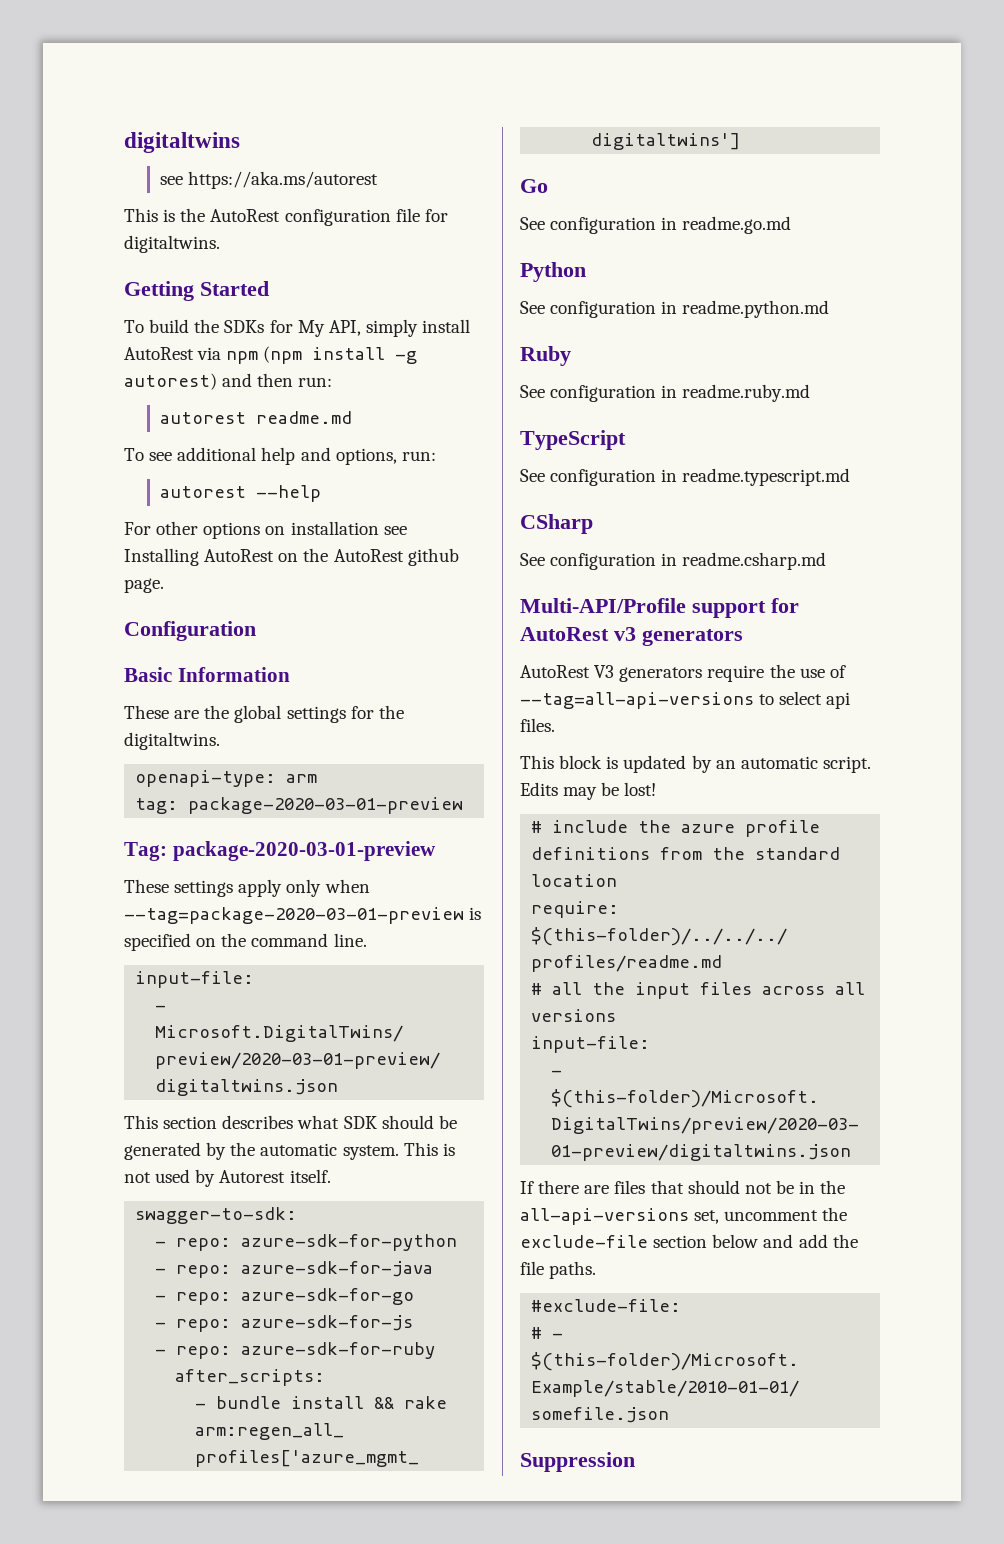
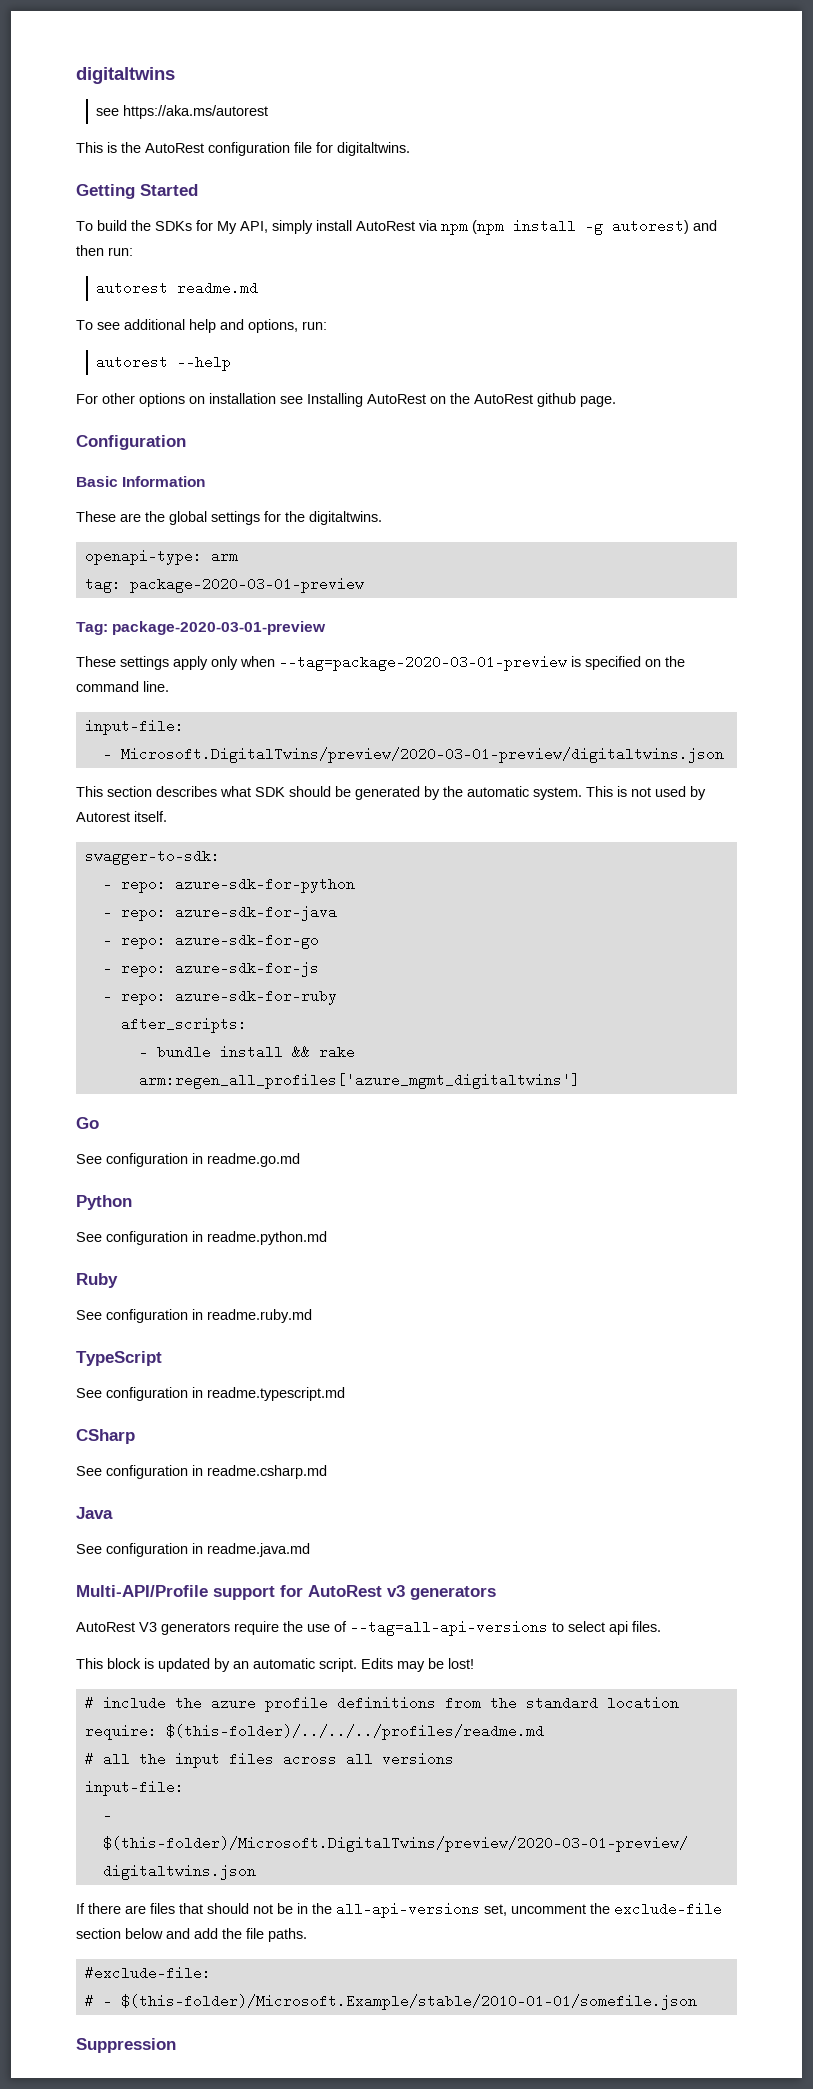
+ Java
+ See configuration in readme.java.md

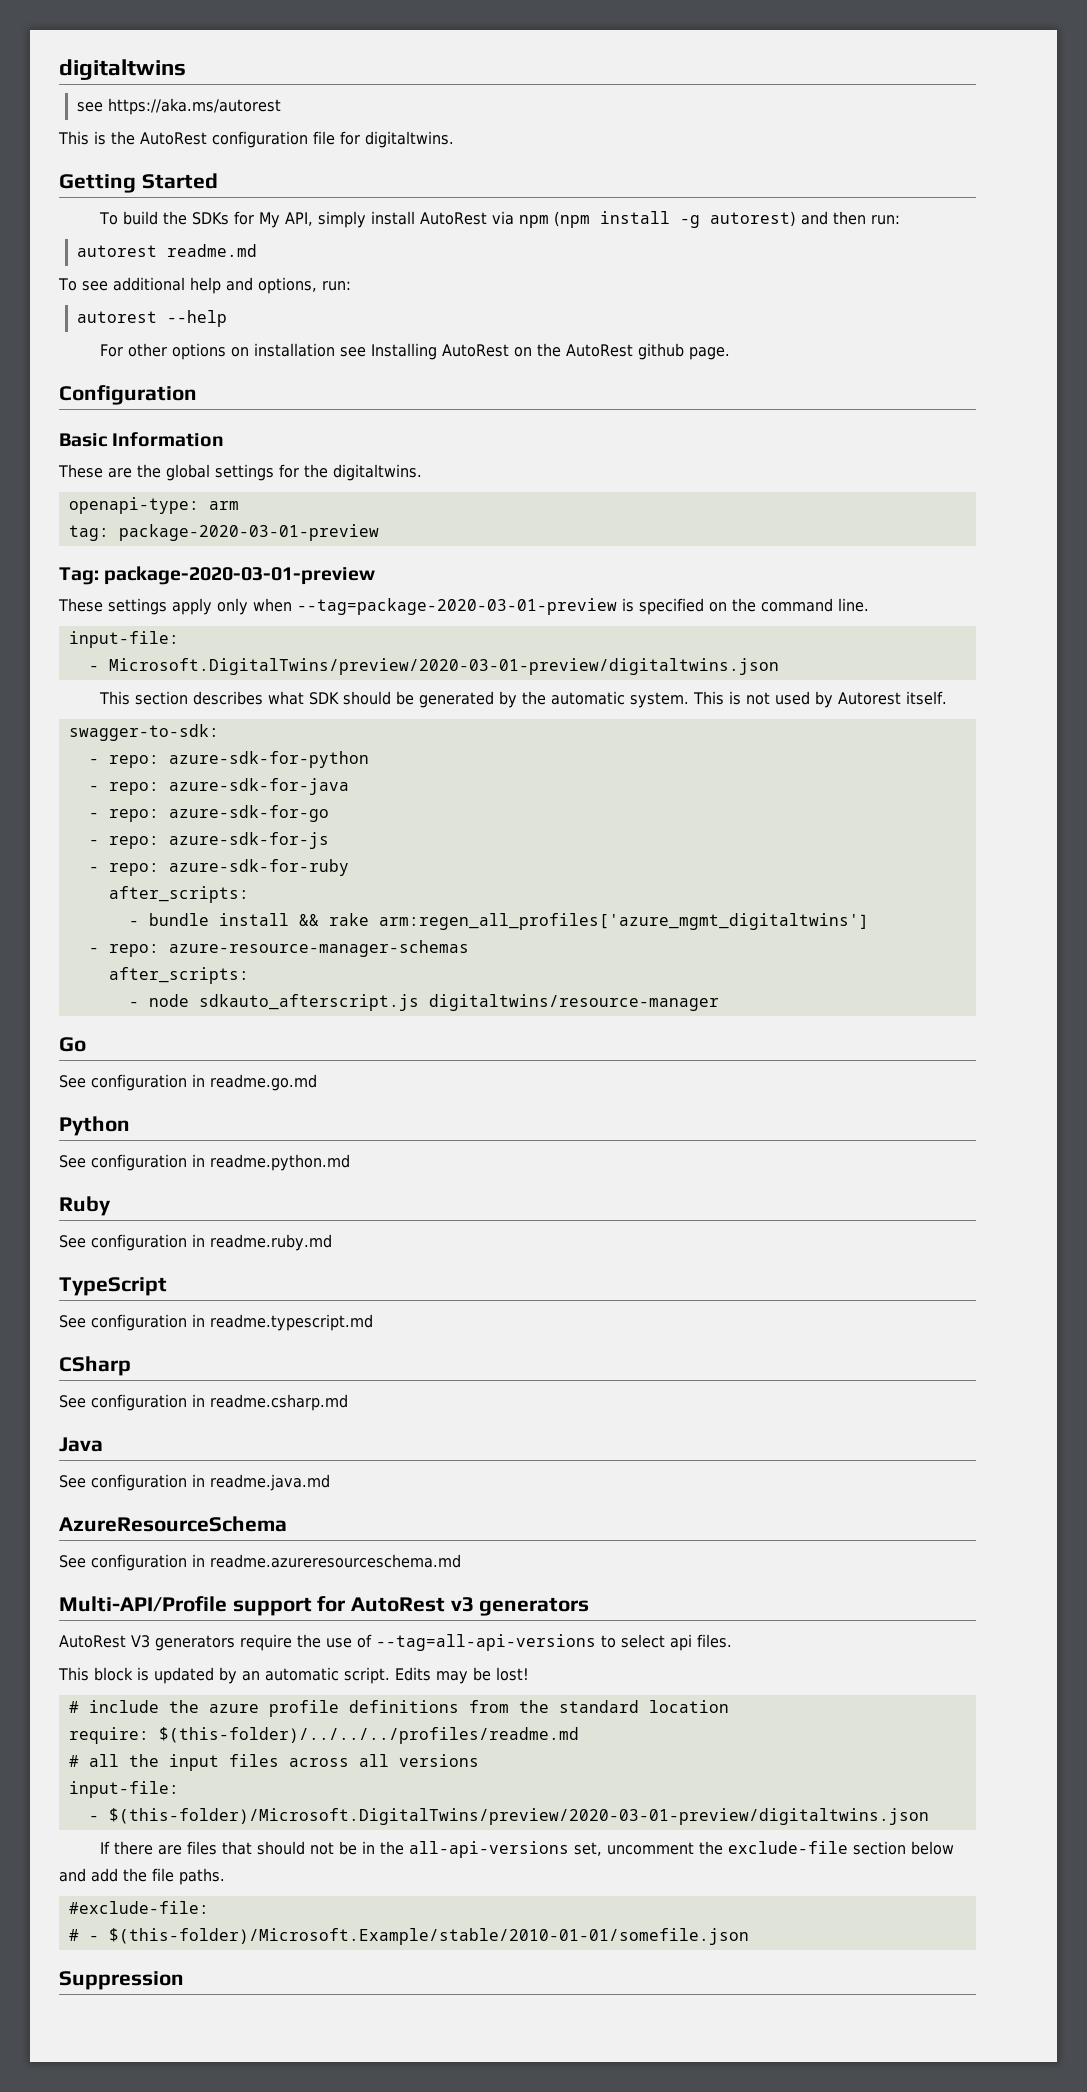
+ - repo: azure-resource-manager-schemas
+ after_scripts:
+ - node sdkauto_afterscript.js digitaltwins/resource-manager
+ AzureResourceSchema
+ See configuration in readme.azureresourceschema.md

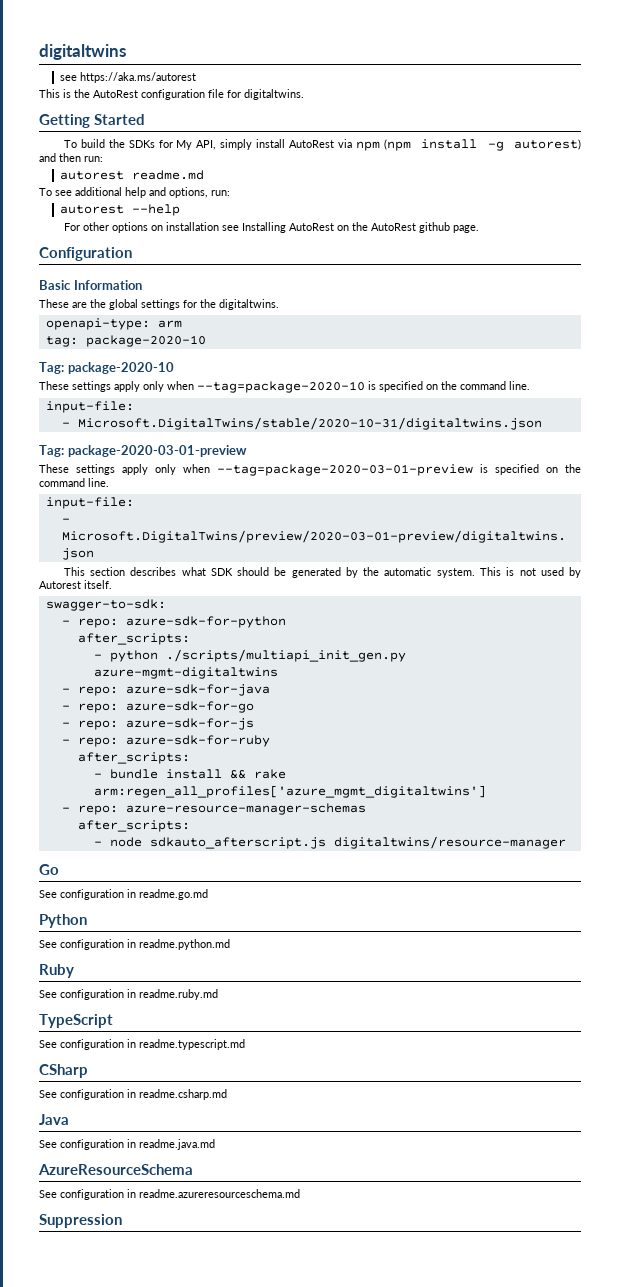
- tag: package-2020-03-01-preview
+ tag: package-2020-10
+ Tag: package-2020-10
+ These settings apply only when --tag=package-2020-10 is specified on the command line.
+ input-file:
+ - Microsoft.DigitalTwins/stable/2020-10-31/digitaltwins.json
  - repo: azure-sdk-for-python
+ after_scripts:
+ - python ./scripts/multiapi_init_gen.py azure-mgmt-digitaltwins
- Multi-API/Profile support for AutoRest v3 generators
- AutoRest V3 generators require the use of --tag=all-api-versions to select api files.
- This block is updated by an automatic script. Edits may be lost!
- # include the azure profile definitions from the standard location
- require: $(this-folder)/../../../profiles/readme.md
- # all the input files across all versions
- input-file:
- - $(this-folder)/Microsoft.DigitalTwins/preview/2020-03-01-preview/digitaltwins.json
- If there are files that should not be in the all-api-versions set, uncomment the exclude-file section below and add the file paths.
- #exclude-file:
- # - $(this-folder)/Microsoft.Example/stable/2010-01-01/somefile.json

